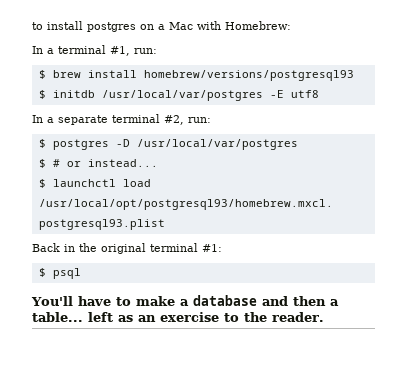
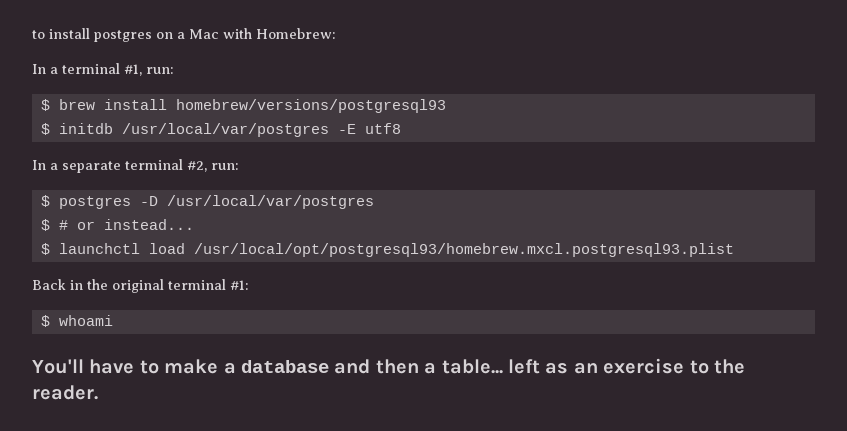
- $ psql
+ $ whoami

